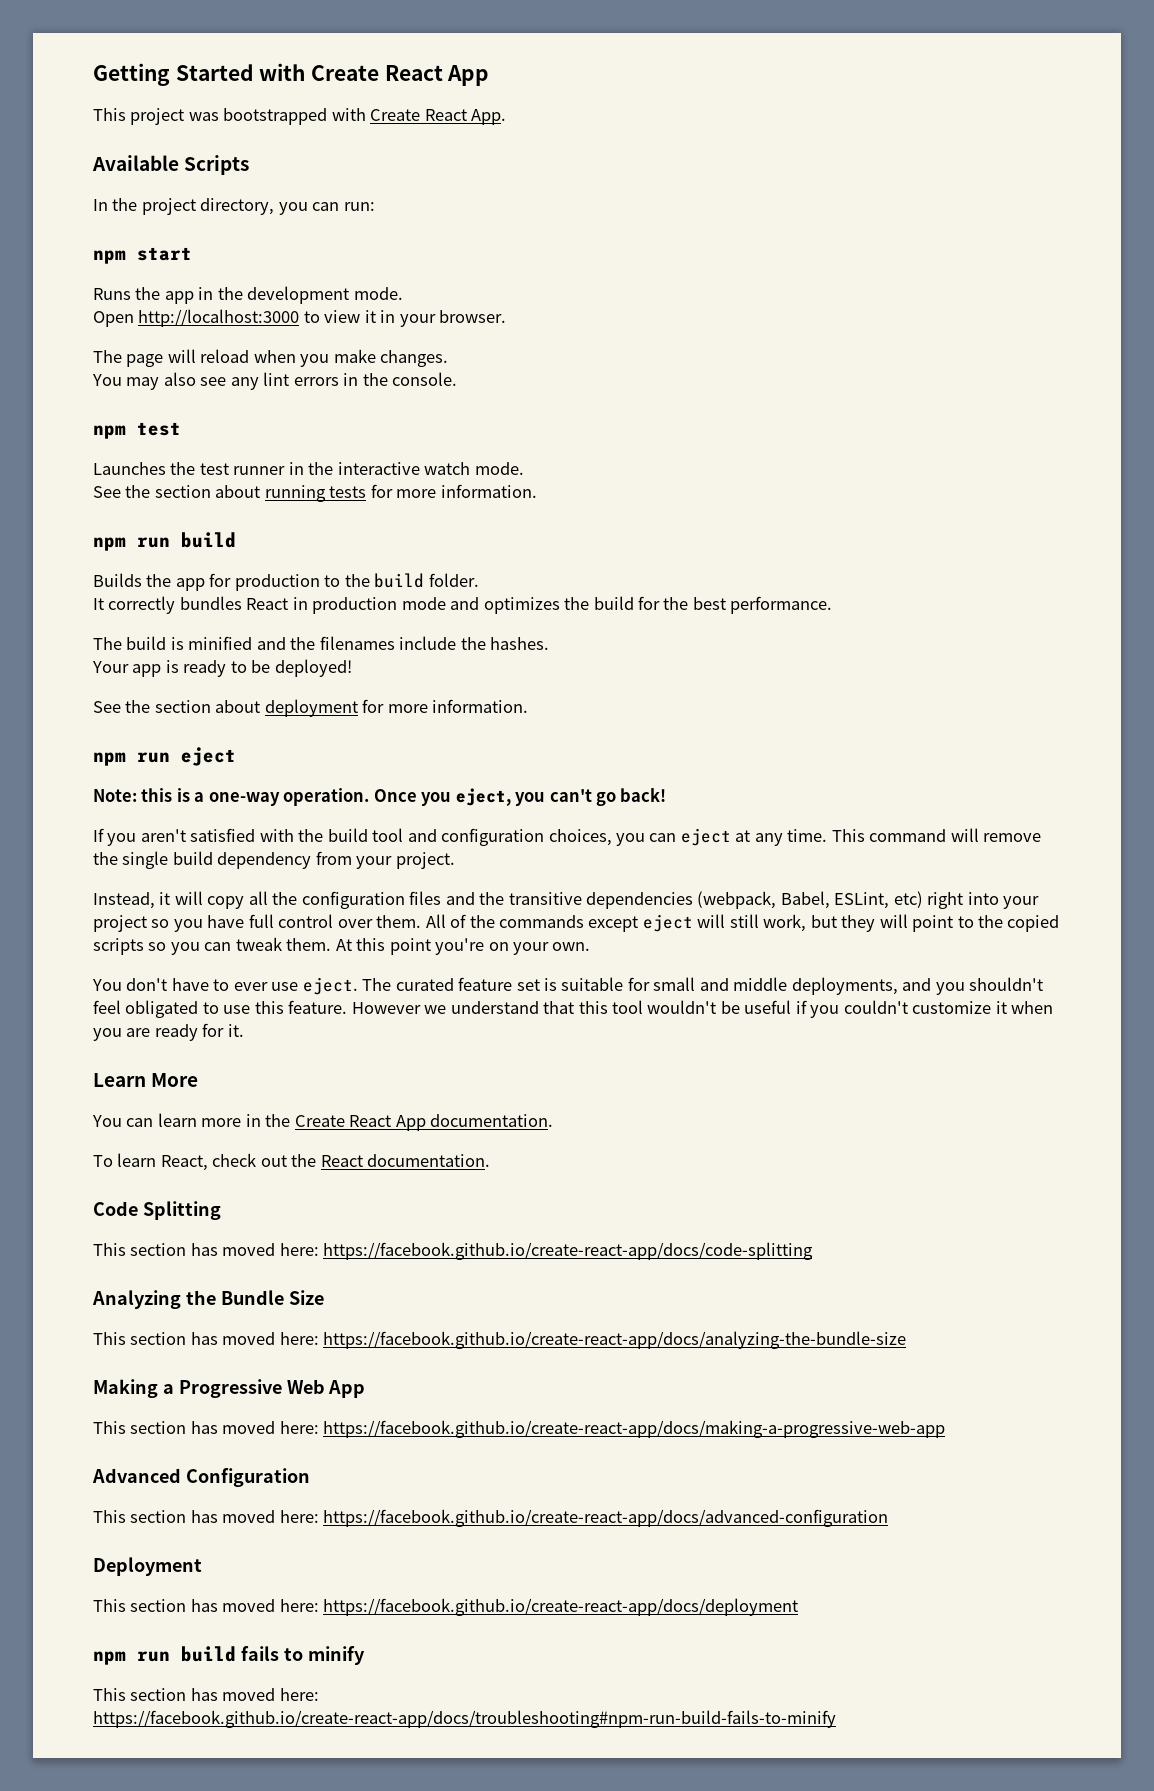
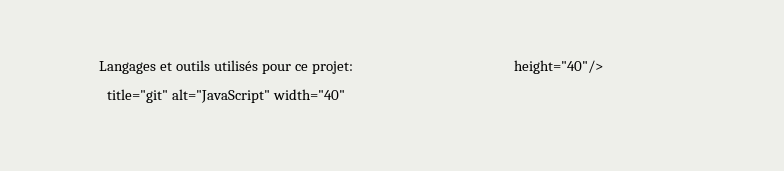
- Getting Started with Create React App
- This project was bootstrapped with Create React App.
- Available Scripts
- In the project directory, you can run:
- npm start
- Runs the app in the development mode.
- Open http://localhost:3000 to view it in your browser.
- The page will reload when you make changes.
- You may also see any lint errors in the console.
- npm test
- Launches the test runner in the interactive watch mode.
- See the section about running tests for more information.
- npm run build
- Builds the app for production to the build folder.
- It correctly bundles React in production mode and optimizes the build for the best performance.
- The build is minified and the filenames include the hashes.
- Your app is ready to be deployed!
- See the section about deployment for more information.
- npm run eject
- Note: this is a one-way operation. Once you eject, you can't go back!
- If you aren't satisfied with the build tool and configuration choices, you can eject at any time. This command will remove the single build dependency from your project.
- Instead, it will copy all the configuration files and the transitive dependencies (webpack, Babel, ESLint, etc) right into your project so you have full control over them. All of the commands except eject will still work, but they will point to the copied scripts so you can tweak them. At this point you're on your own.
- You don't have to ever use eject. The curated feature set is suitable for small and middle deployments, and you shouldn't feel obligated to use this feature. However we understand that this tool wouldn't be useful if you couldn't customize it when you are ready for it.
- Learn More
- You can learn more in the Create React App documentation.
- To learn React, check out the React documentation.
- Code Splitting
- This section has moved here: https://facebook.github.io/create-react-app/docs/code-splitting
- Analyzing the Bundle Size
- This section has moved here: https://facebook.github.io/create-react-app/docs/analyzing-the-bundle-size
- Making a Progressive Web App
- This section has moved here: https://facebook.github.io/create-react-app/docs/making-a-progressive-web-app
- Advanced Configuration
- This section has moved here: https://facebook.github.io/create-react-app/docs/advanced-configuration
- Deployment
- This section has moved here: https://facebook.github.io/create-react-app/docs/deployment
- npm run build fails to minify
- This section has moved here: https://facebook.github.io/create-react-app/docs/troubleshooting#npm-run-build-fails-to-minify
+ Langages et outils utilisés pour ce projet:
+ title="git" alt="JavaScript" width="40" height="40"/>

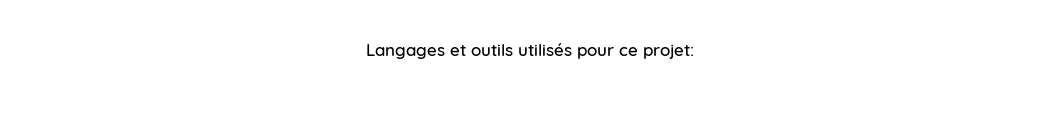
- title="git" alt="JavaScript" width="40" height="40"/>

